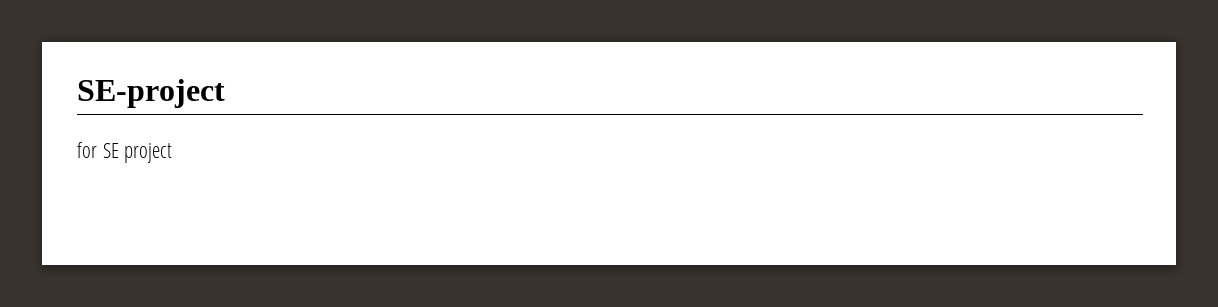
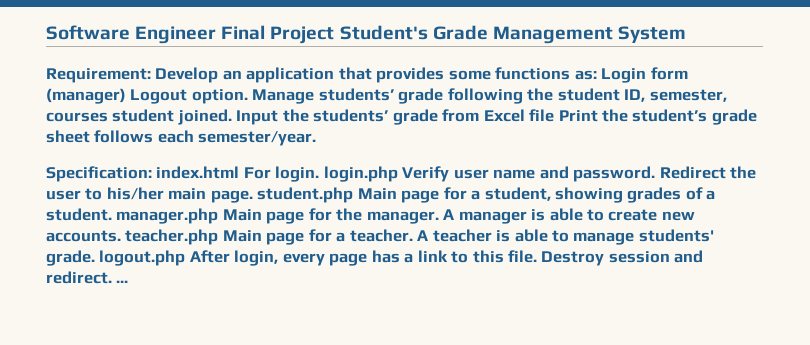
- SE-project
- for SE project
+ Software Engineer Final Project Student's Grade Management System
+ Requirement: Develop an application that provides some functions as: Login form (manager) Logout option. Manage students’ grade following the student ID, semester, courses student joined. Input the students’ grade from Excel file Print the student’s grade sheet follows each semester/year.
+ Specification: index.html For login. login.php Verify user name and password. Redirect the user to his/her main page. student.php Main page for a student, showing grades of a student. manager.php Main page for the manager. A manager is able to create new accounts. teacher.php Main page for a teacher. A teacher is able to manage students' grade. logout.php After login, every page has a link to this file. Destroy session and redirect. ...

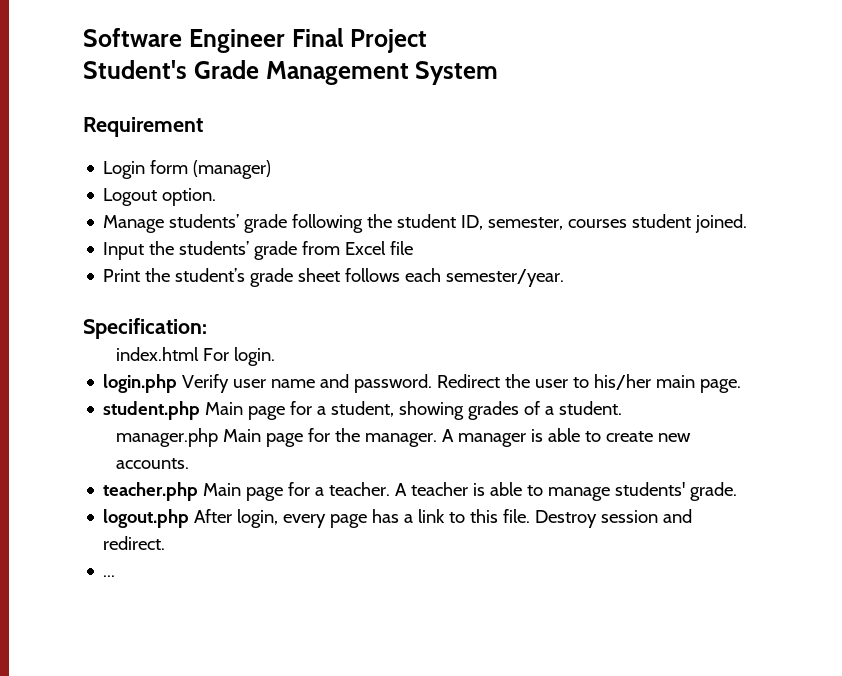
- Software Engineer Final Project Student's Grade Management System
+ Software Engineer Final Project
+ Student's Grade Management System
- Requirement: Develop an application that provides some functions as: Login form (manager) Logout option. Manage students’ grade following the student ID, semester, courses student joined. Input the students’ grade from Excel file Print the student’s grade sheet follows each semester/year.
+ Requirement
+ Login form (manager)
+ Logout option.
+ Manage students’ grade following the student ID, semester, courses student joined.
+ Input the students’ grade from Excel file
+ Print the student’s grade sheet follows each semester/year.
- Specification: index.html For login. login.php Verify user name and password.
+ Specification:
+ index.html For login.
+ login.php Verify user name and password.
- Redirect the user to his/her main page. student.php Main page for a student, showing grades of a student. manager.php Main page for the manager.
+ Redirect the user to his/her main page.
+ student.php Main page for a student, showing grades of a student.
+ manager.php Main page for the manager.
- A manager is able to create new accounts. teacher.php Main page for a teacher.
+ A manager is able to create new accounts.
+ teacher.php Main page for a teacher.
- A teacher is able to manage students' grade. logout.php After login, every page has a link to this file.
+ A teacher is able to manage students' grade.
+ logout.php After login, every page has a link to this file.
- Destroy session and redirect. ...
+ Destroy session and redirect.
+ ...

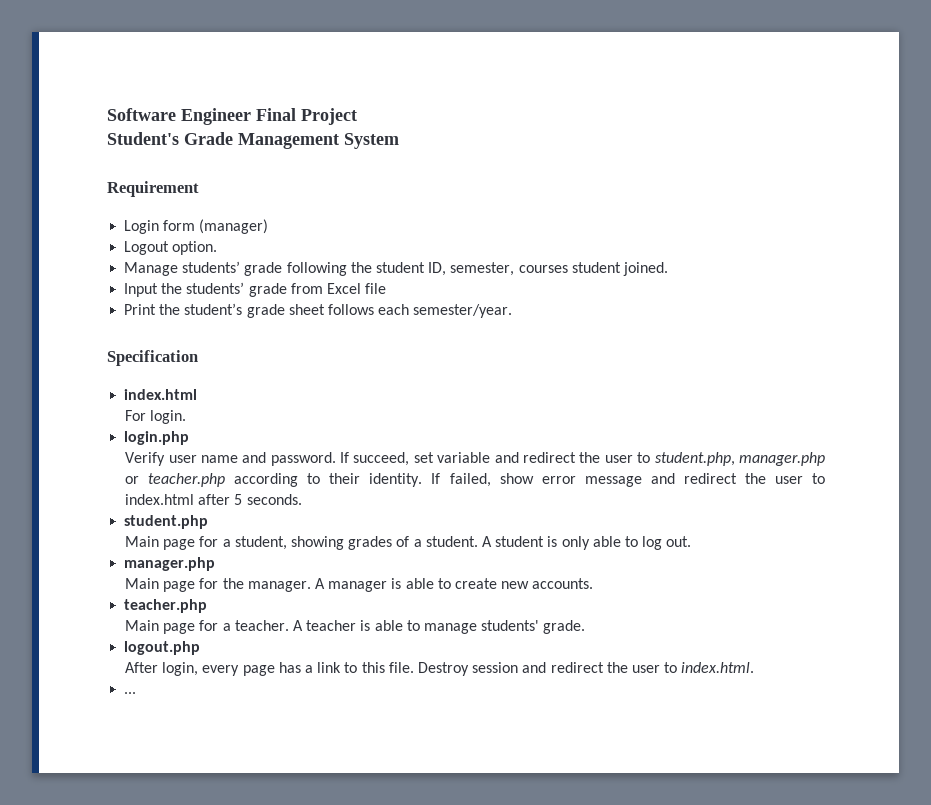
- Specification:
- index.html For login.
+ Specification
+ index.html
+ For login.
- login.php Verify user name and password.
+ login.php
+ Verify user name and password.
- Redirect the user to his/her main page.
+ If succeed, set variable and redirect the user to student.php, manager.php or teacher.php according to their identity. If failed, show error message and redirect the user to index.html after 5 seconds.
- student.php Main page for a student, showing grades of a student.
- manager.php Main page for the manager.
+ student.php
+ Main page for a student, showing grades of a student. A student is only able to log out.
+ manager.php
+ Main page for the manager.
  A manager is able to create new accounts.
- teacher.php Main page for a teacher.
+ teacher.php
+ Main page for a teacher.
- logout.php After login, every page has a link to this file.
+ logout.php
+ After login, every page has a link to this file.
- Destroy session and redirect.
+ Destroy session and redirect the user to index.html.

